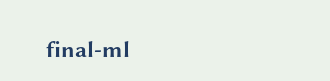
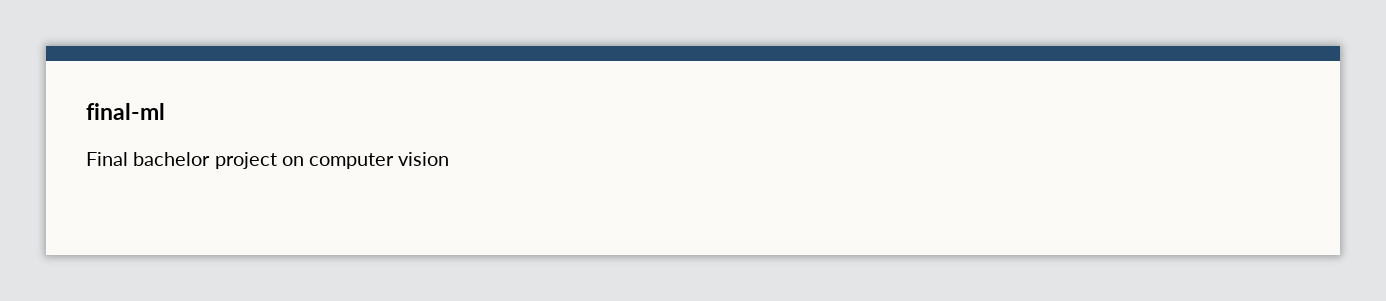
+ Final bachelor project on computer vision

